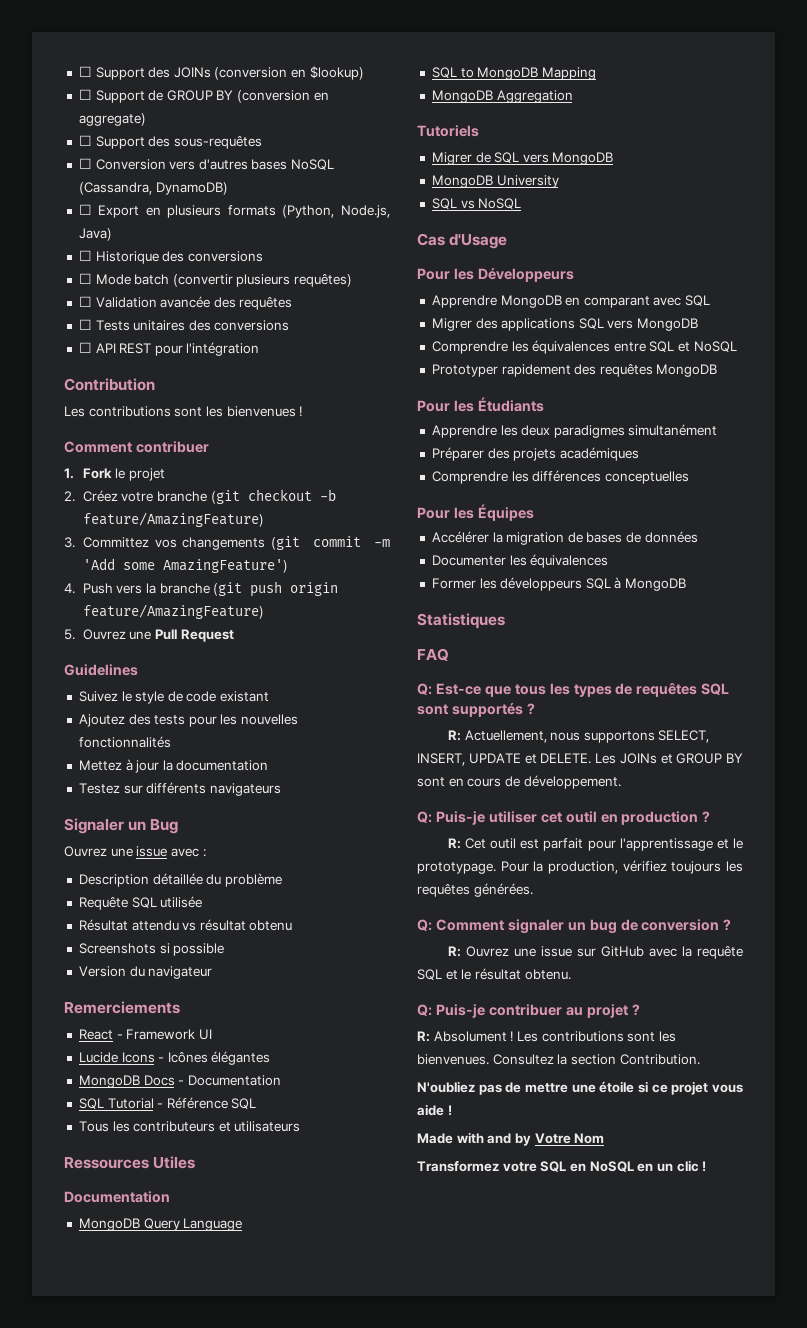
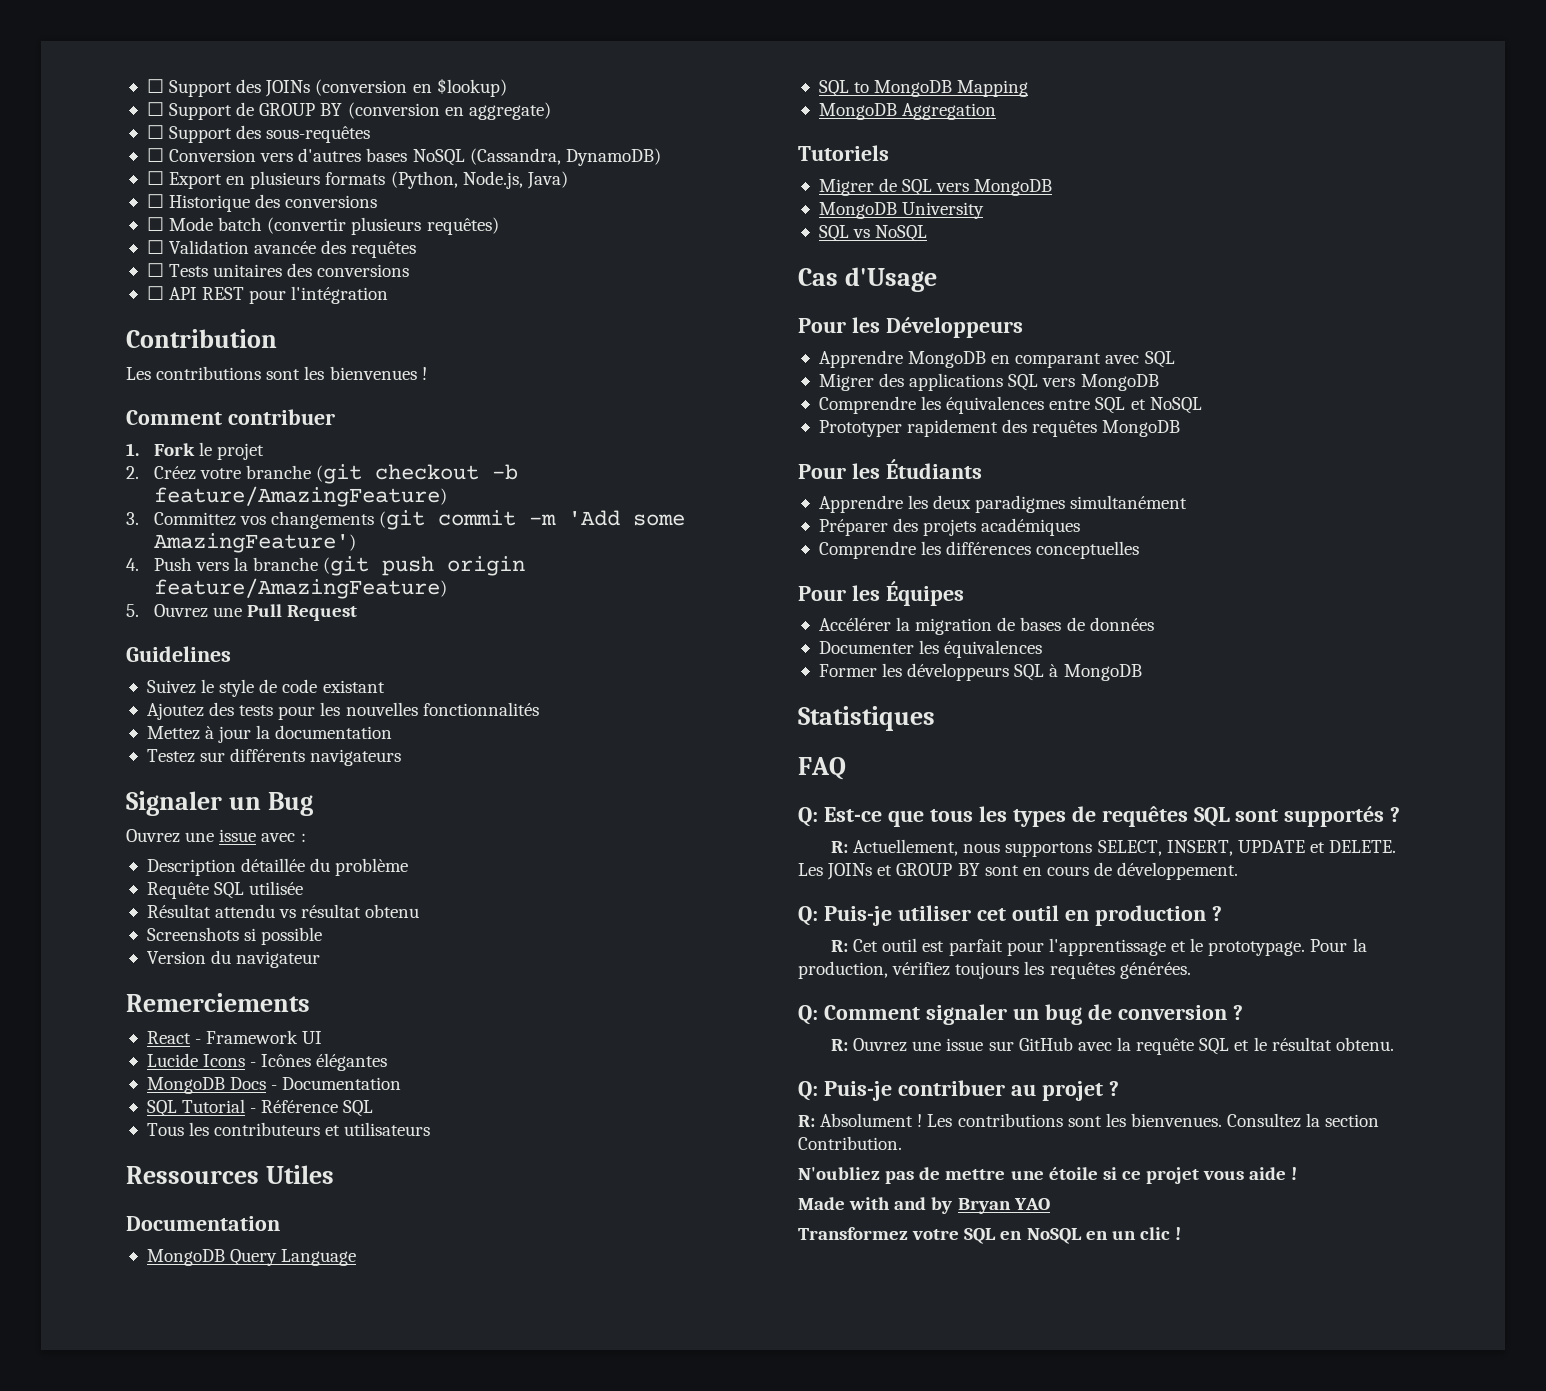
- Made with and by Votre Nom
+ Made with and by Bryan YAO

